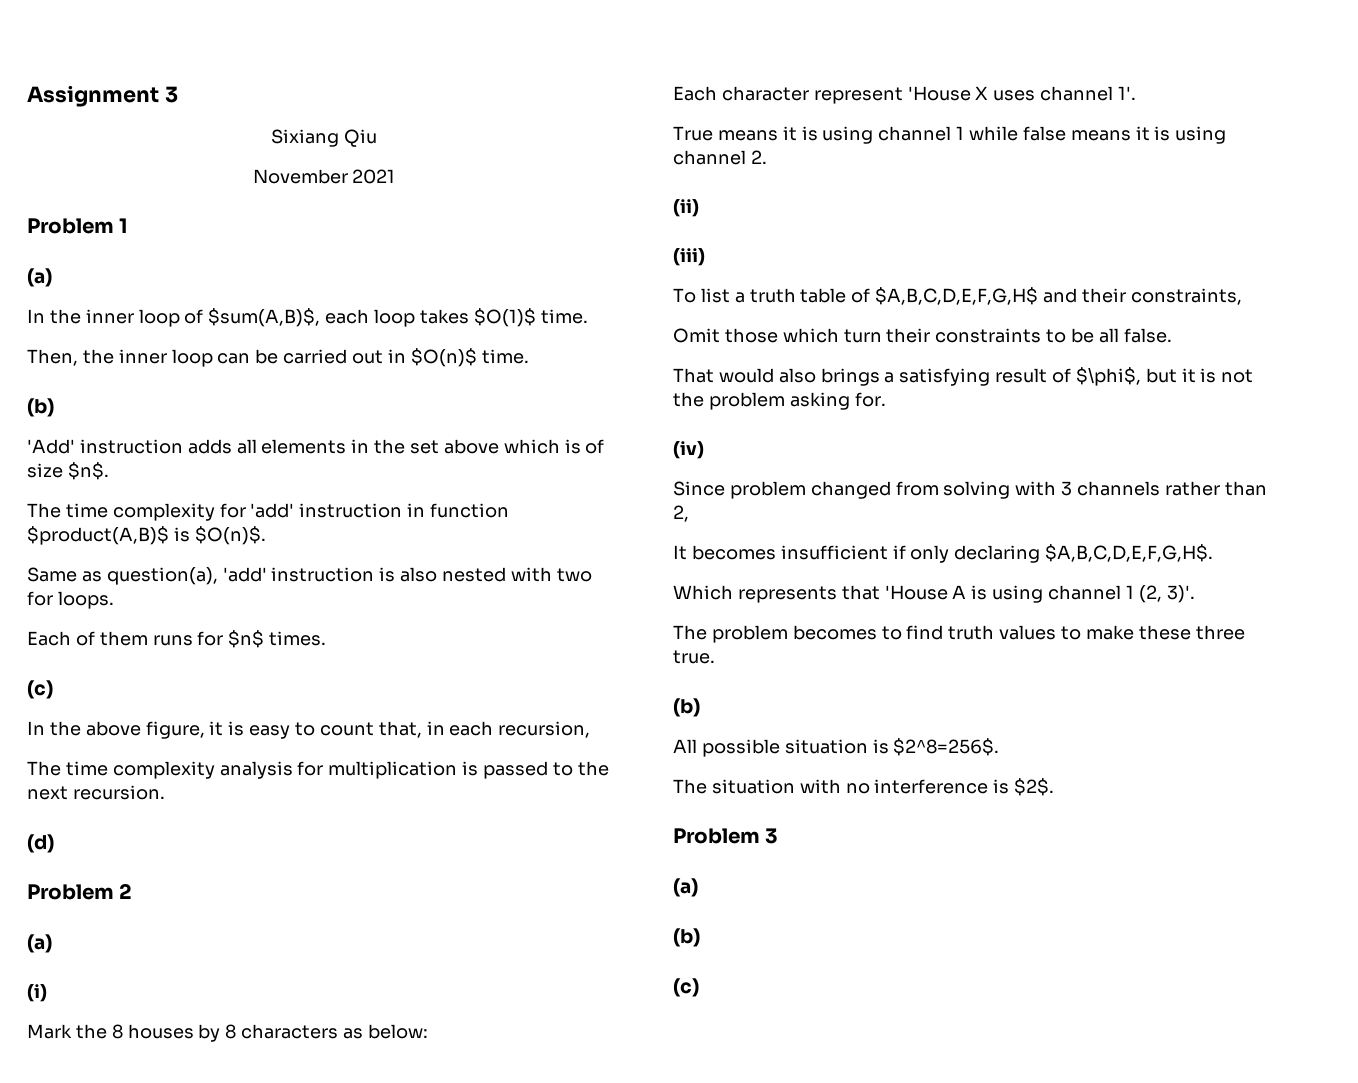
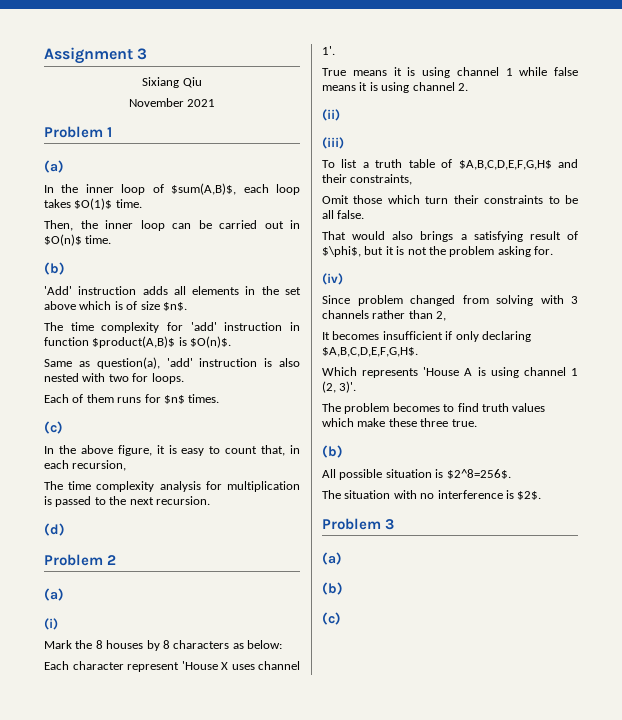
- Which represents that 'House A is using channel 1 (2, 3)'.
+ Which represents 'House A is using channel 1 (2, 3)'.
- The problem becomes to find truth values to make these three true.
+ The problem becomes to find truth values which make these three true.

